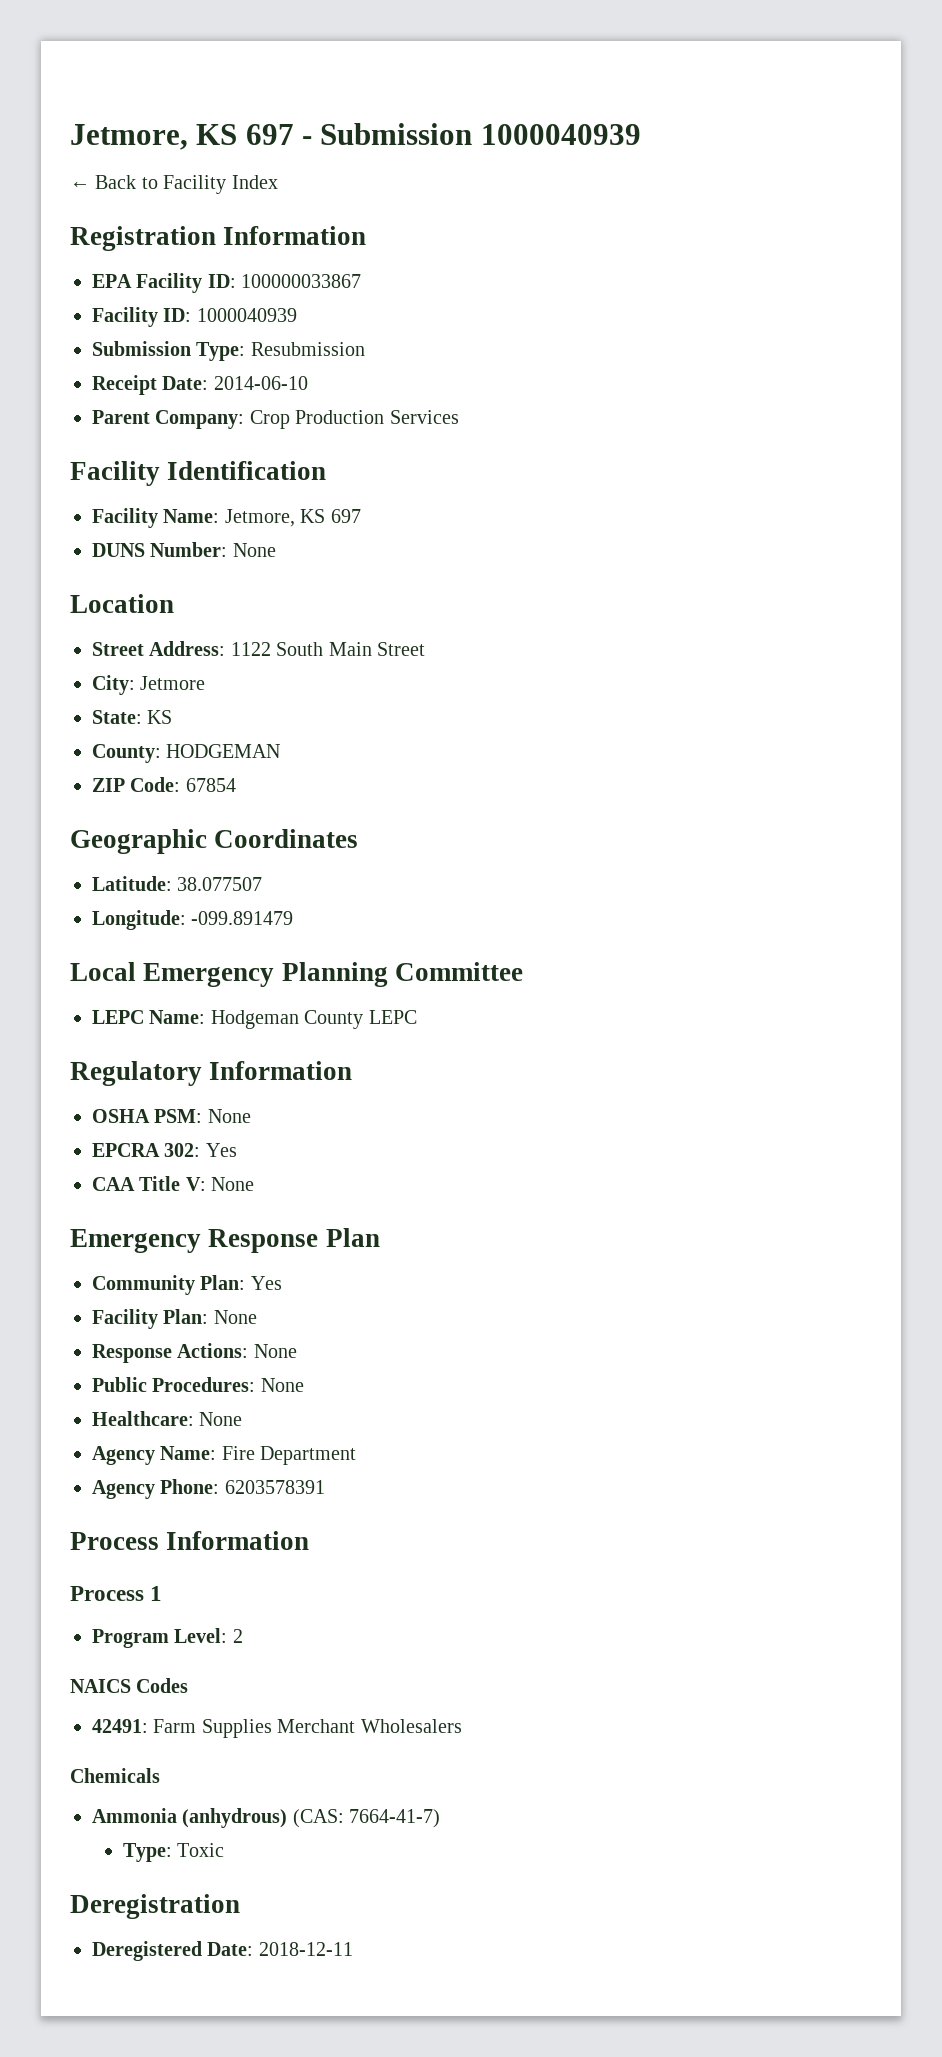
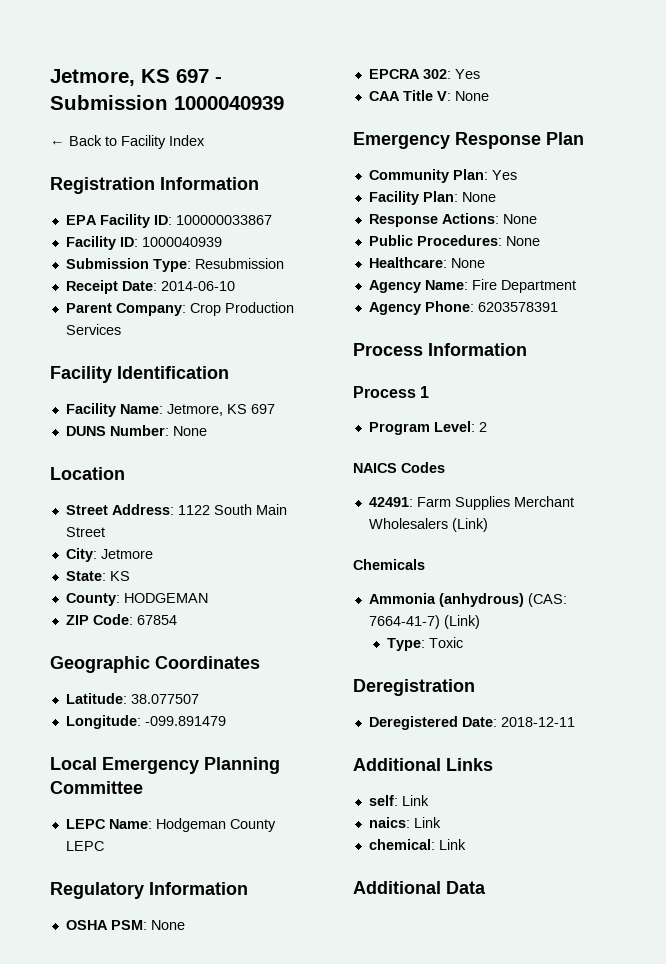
- 42491: Farm Supplies Merchant Wholesalers
+ 42491: Farm Supplies Merchant Wholesalers (Link)
- Ammonia (anhydrous) (CAS: 7664-41-7)
+ Ammonia (anhydrous) (CAS: 7664-41-7) (Link)
+ Additional Links
+ self: Link
+ naics: Link
+ chemical: Link
+ Additional Data

